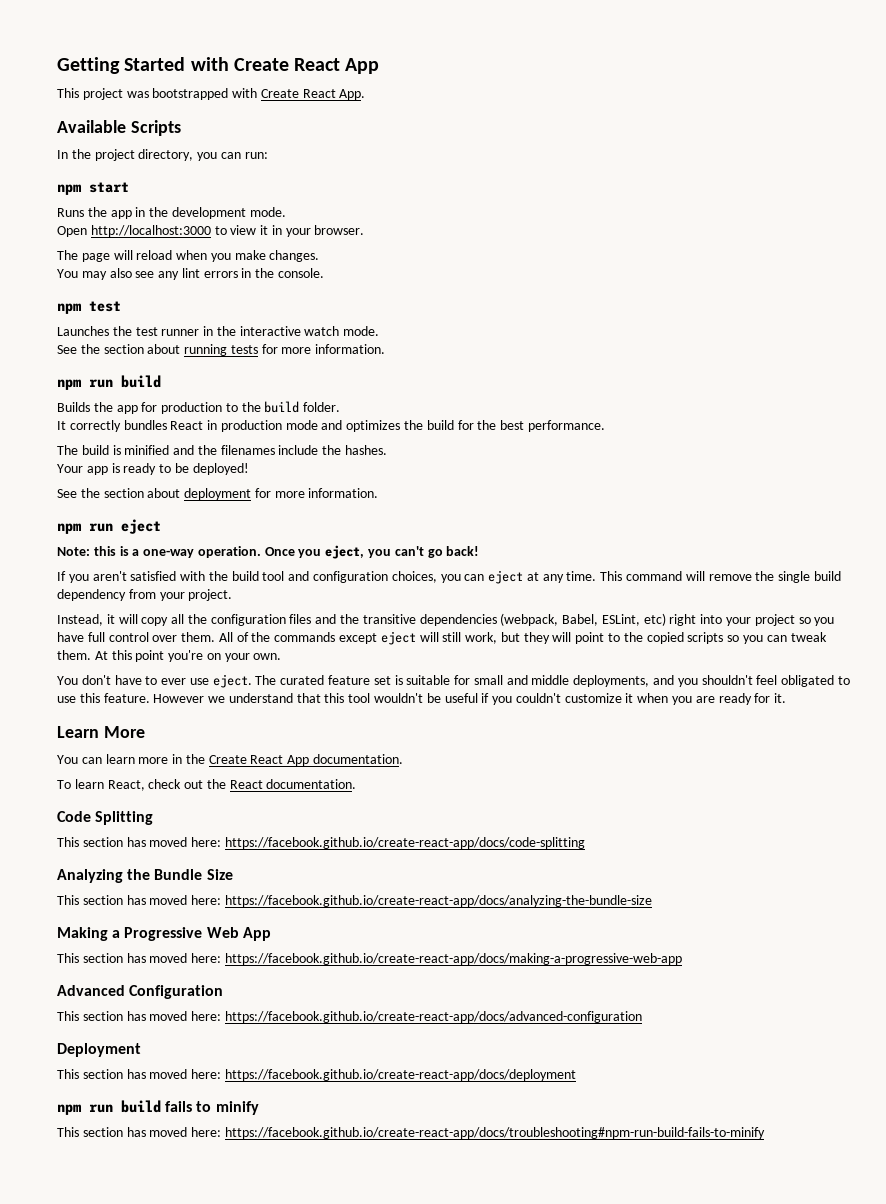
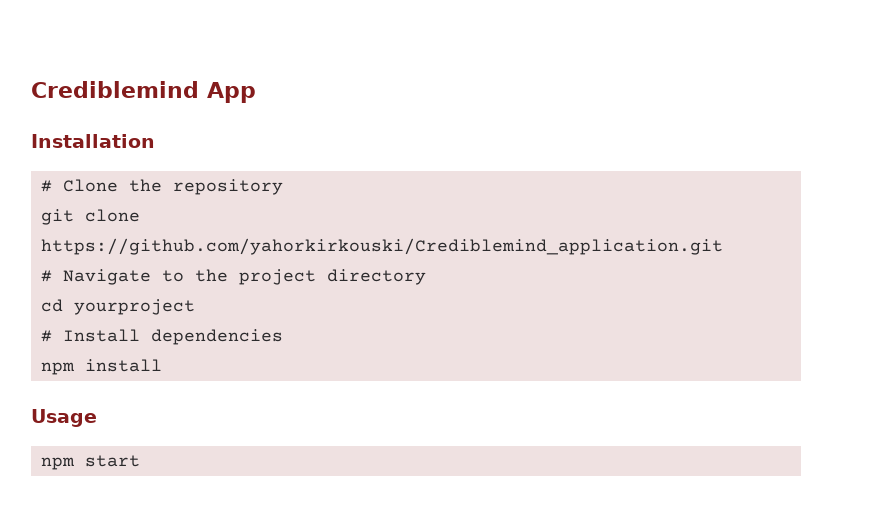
- Getting Started with Create React App
- This project was bootstrapped with Create React App.
- Available Scripts
- In the project directory, you can run:
+ Crediblemind App
+ Installation
+ # Clone the repository
+ git clone https://github.com/yahorkirkouski/Crediblemind_application.git
+ # Navigate to the project directory
+ cd yourproject
+ # Install dependencies
+ npm install
+ Usage
  npm start
- Runs the app in the development mode.
- Open http://localhost:3000 to view it in your browser.
- The page will reload when you make changes.
- You may also see any lint errors in the console.
- npm test
- Launches the test runner in the interactive watch mode.
- See the section about running tests for more information.
- npm run build
- Builds the app for production to the build folder.
- It correctly bundles React in production mode and optimizes the build for the best performance.
- The build is minified and the filenames include the hashes.
- Your app is ready to be deployed!
- See the section about deployment for more information.
- npm run eject
- Note: this is a one-way operation. Once you eject, you can't go back!
- If you aren't satisfied with the build tool and configuration choices, you can eject at any time. This command will remove the single build dependency from your project.
- Instead, it will copy all the configuration files and the transitive dependencies (webpack, Babel, ESLint, etc) right into your project so you have full control over them. All of the commands except eject will still work, but they will point to the copied scripts so you can tweak them. At this point you're on your own.
- You don't have to ever use eject. The curated feature set is suitable for small and middle deployments, and you shouldn't feel obligated to use this feature. However we understand that this tool wouldn't be useful if you couldn't customize it when you are ready for it.
- Learn More
- You can learn more in the Create React App documentation.
- To learn React, check out the React documentation.
- Code Splitting
- This section has moved here: https://facebook.github.io/create-react-app/docs/code-splitting
- Analyzing the Bundle Size
- This section has moved here: https://facebook.github.io/create-react-app/docs/analyzing-the-bundle-size
- Making a Progressive Web App
- This section has moved here: https://facebook.github.io/create-react-app/docs/making-a-progressive-web-app
- Advanced Configuration
- This section has moved here: https://facebook.github.io/create-react-app/docs/advanced-configuration
- Deployment
- This section has moved here: https://facebook.github.io/create-react-app/docs/deployment
- npm run build fails to minify
- This section has moved here: https://facebook.github.io/create-react-app/docs/troubleshooting#npm-run-build-fails-to-minify

